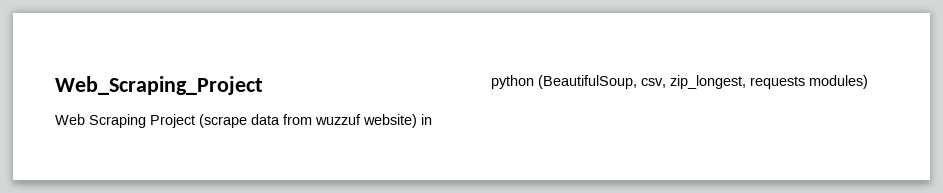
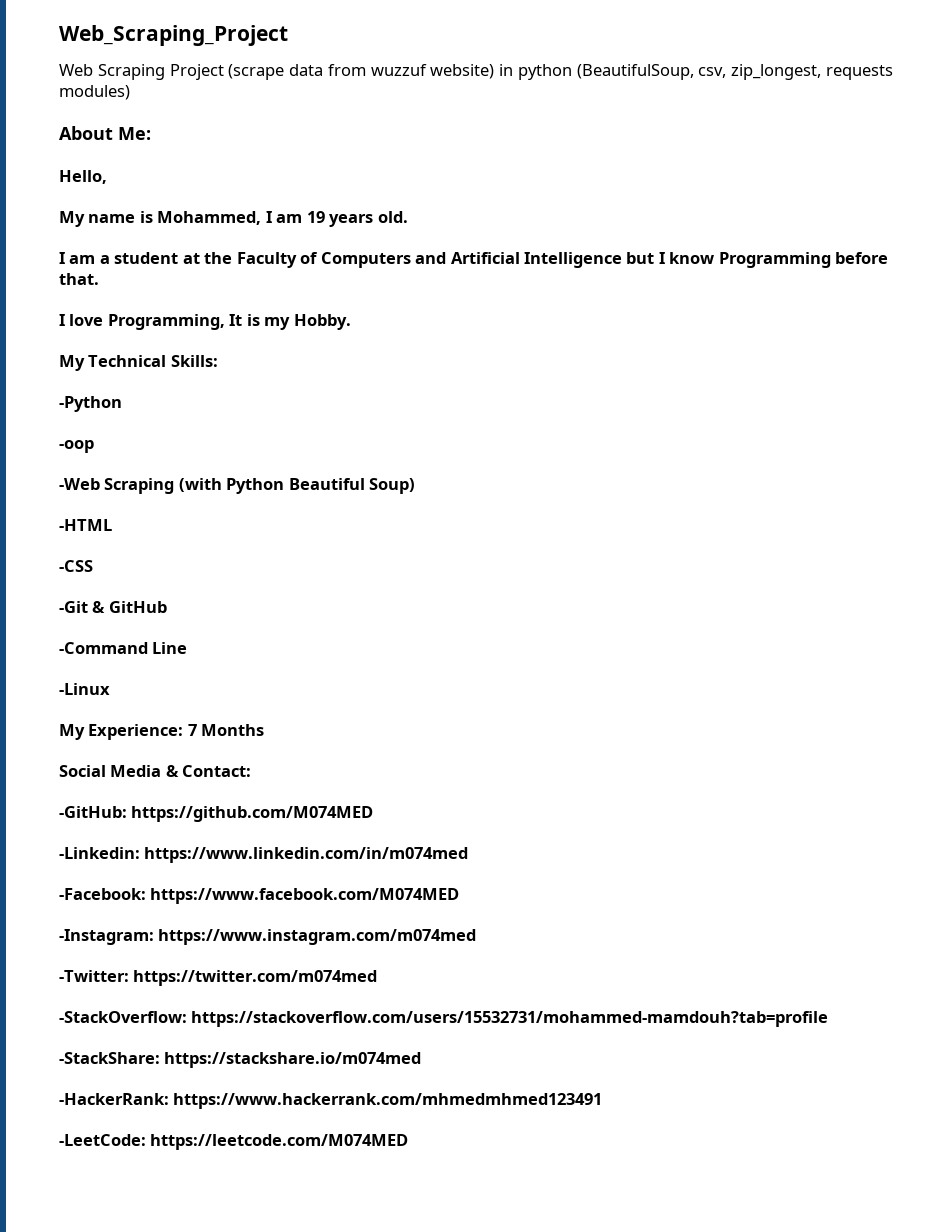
+ About Me:
+ Hello,
+ My name is Mohammed, I am 19 years old.
+ I am a student at the Faculty of Computers and Artificial Intelligence but I know Programming before that.
+ I love Programming, It is my Hobby.
+ My Technical Skills:
+ -Python
+ -oop
+ -Web Scraping (with Python Beautiful Soup)
+ -HTML
+ -CSS
+ -Git & GitHub
+ -Command Line
+ -Linux
+ My Experience: 7 Months
+ Social Media & Contact:
+ -GitHub: https://github.com/M074MED
+ -Linkedin: https://www.linkedin.com/in/m074med
+ -Facebook: https://www.facebook.com/M074MED
+ -Instagram: https://www.instagram.com/m074med
+ -Twitter: https://twitter.com/m074med
+ -StackOverflow: https://stackoverflow.com/users/15532731/mohammed-mamdouh?tab=profile
+ -StackShare: https://stackshare.io/m074med
+ -HackerRank: https://www.hackerrank.com/mhmedmhmed123491
+ -LeetCode: https://leetcode.com/M074MED

